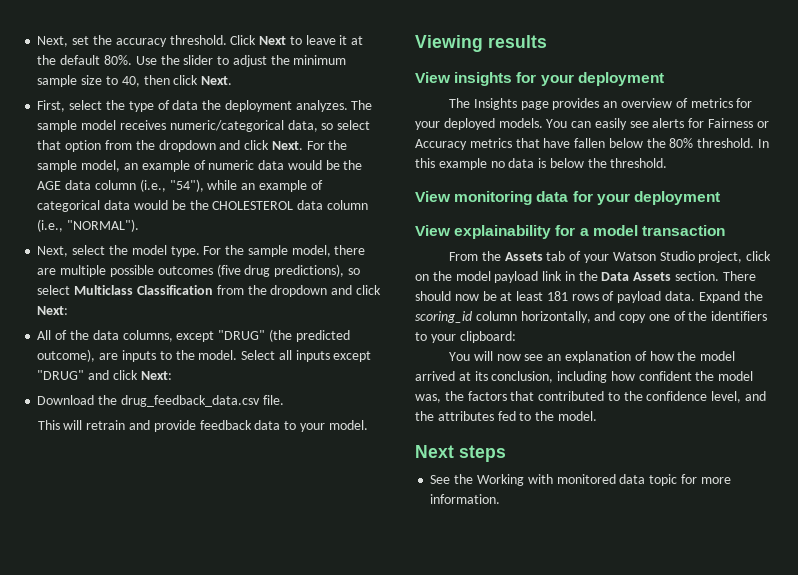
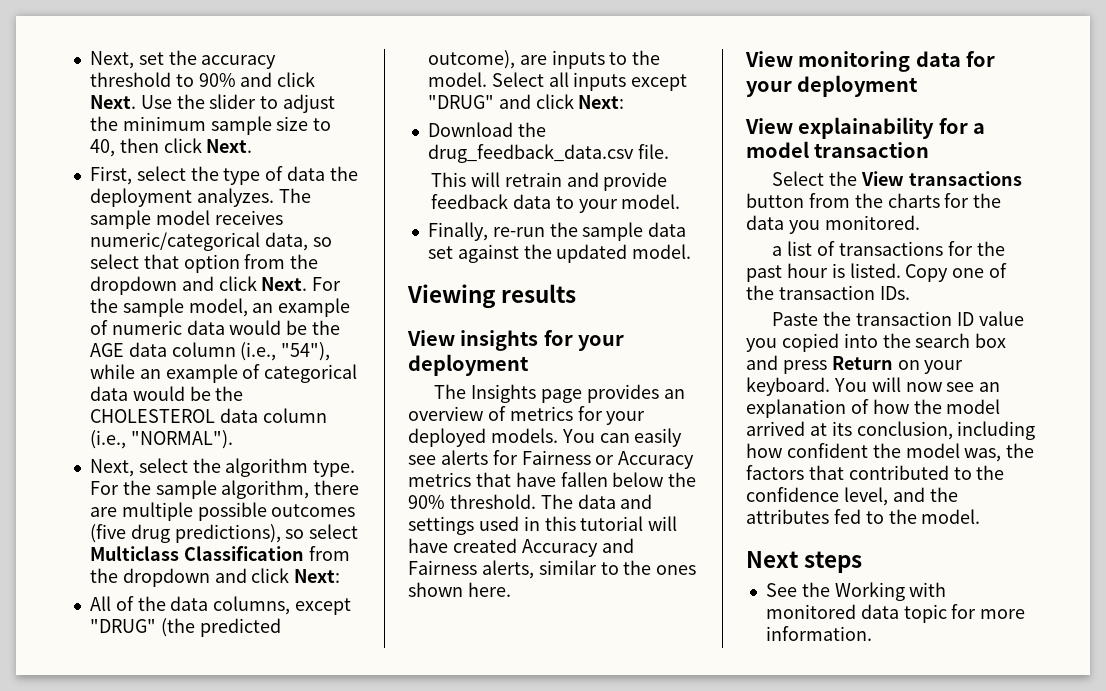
- Next, set the accuracy threshold. Click Next to leave it at the default 80%.
+ Next, set the accuracy threshold to 90% and click Next.
- Next, select the model type.
+ Next, select the algorithm type.
- For the sample model, there are multiple possible outcomes (five drug predictions), so select Multiclass Classification from the dropdown and click Next:
+ For the sample algorithm, there are multiple possible outcomes (five drug predictions), so select Multiclass Classification from the dropdown and click Next:
+ Finally, re-run the sample data set against the updated model.
- You can easily see alerts for Fairness or Accuracy metrics that have fallen below the 80% threshold. In this example no data is below the threshold.
+ You can easily see alerts for Fairness or Accuracy metrics that have fallen below the 90% threshold. The data and settings used in this tutorial will have created Accuracy and Fairness alerts, similar to the ones shown here.
- From the Assets tab of your Watson Studio project, click on the model payload link in the Data Assets section. There should now be at least 181 rows of payload data. Expand the scoring_id column horizontally, and copy one of the identifiers to your clipboard:
- You will now see an explanation of how the model arrived at its conclusion, including how confident the model was, the factors that contributed to the confidence level, and the attributes fed to the model.
+ Select the View transactions button from the charts for the data you monitored.
+ a list of transactions for the past hour is listed. Copy one of the transaction IDs.
+ Paste the transaction ID value you copied into the search box and press Return on your keyboard. You will now see an explanation of how the model arrived at its conclusion, including how confident the model was, the factors that contributed to the confidence level, and the attributes fed to the model.

